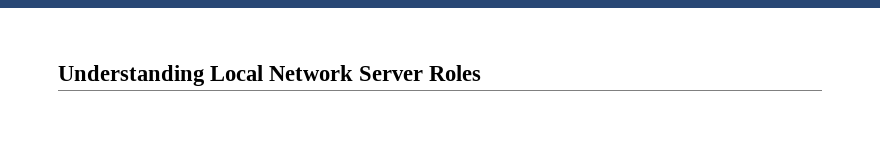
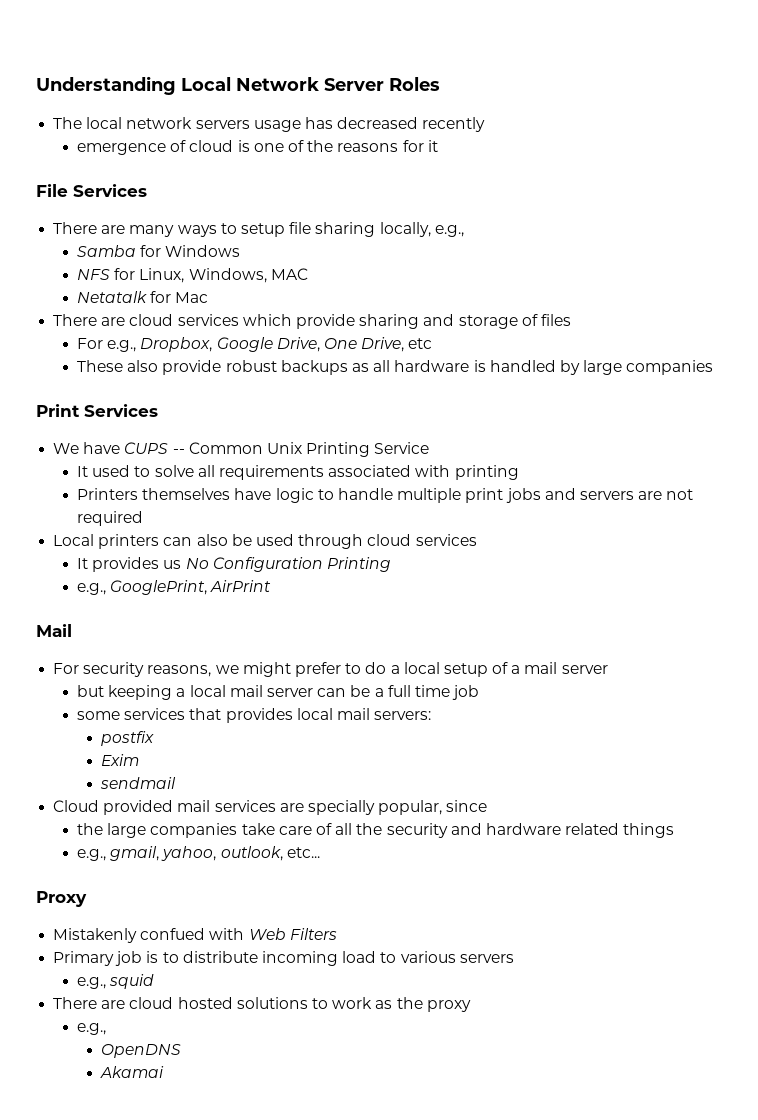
+ The local network servers usage has decreased recently
+ emergence of cloud is one of the reasons for it
+ File Services
+ There are many ways to setup file sharing locally, e.g.,
+ Samba for Windows
+ NFS for Linux, Windows, MAC
+ Netatalk for Mac
+ There are cloud services which provide sharing and storage of files
+ For e.g., Dropbox, Google Drive, One Drive, etc
+ These also provide robust backups as all hardware is handled by large companies
+ Print Services
+ We have CUPS -- Common Unix Printing Service
+ It used to solve all requirements associated with printing
+ Printers themselves have logic to handle multiple print jobs and servers are not required
+ Local printers can also be used through cloud services
+ It provides us No Configuration Printing
+ e.g., GooglePrint, AirPrint
+ Mail
+ For security reasons, we might prefer to do a local setup of a mail server
+ but keeping a local mail server can be a full time job
+ some services that provides local mail servers:
+ postfix
+ Exim
+ sendmail
+ Cloud provided mail services are specially popular, since
+ the large companies take care of all the security and hardware related things
+ e.g., gmail, yahoo, outlook, etc...
+ Proxy
+ Mistakenly confued with Web Filters
+ Primary job is to distribute incoming load to various servers
+ e.g., squid
+ There are cloud hosted solutions to work as the proxy
+ e.g.,
+ OpenDNS
+ Akamai

